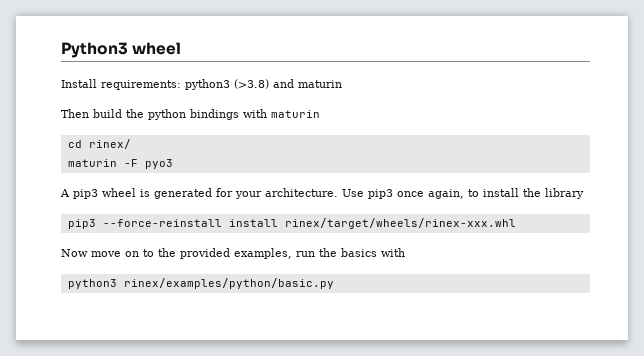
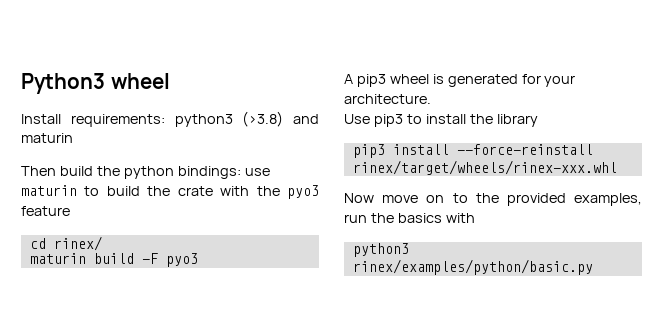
- Then build the python bindings with maturin
+ Then build the python bindings: use maturin to build the crate with the pyo3 feature
- maturin -F pyo3
+ maturin build -F pyo3
- A pip3 wheel is generated for your architecture. Use pip3 once again, to install the library
+ A pip3 wheel is generated for your architecture.
+ Use pip3 to install the library
- pip3 --force-reinstall install rinex/target/wheels/rinex-xxx.whl
+ pip3 install --force-reinstall rinex/target/wheels/rinex-xxx.whl

